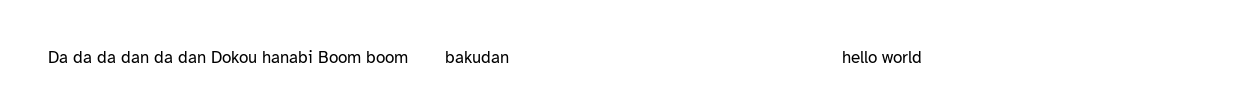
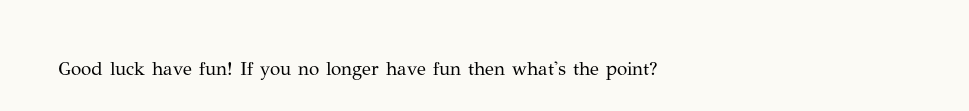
- Da da da dan da dan Dokou hanabi Boom boom bakudan
- hello world
+ Good luck have fun! If you no longer have fun then what's the point?

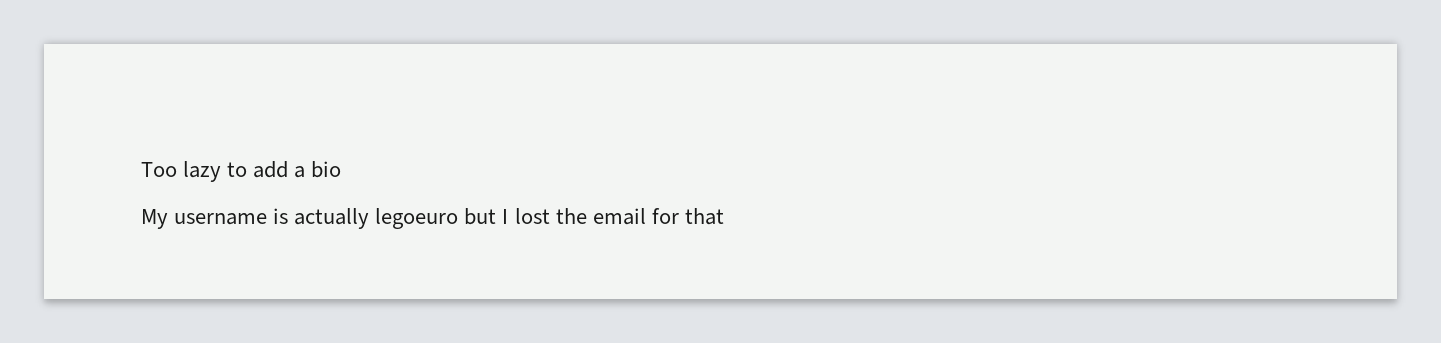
- Good luck have fun! If you no longer have fun then what's the point?
+ Too lazy to add a bio
+ My username is actually legoeuro but I lost the email for that

